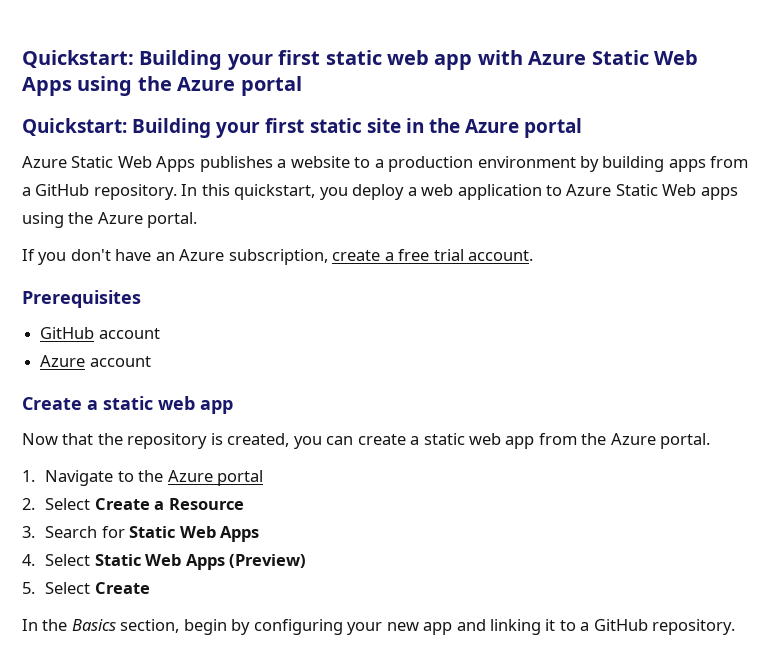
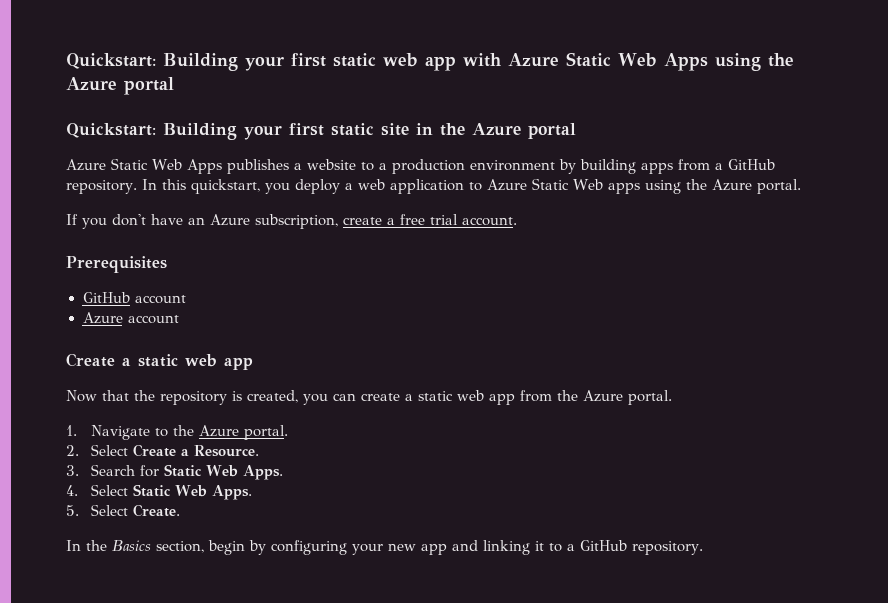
- 1. Navigate to the Azure portal
+ 1. Navigate to the Azure portal.
- 2. Select Create a Resource
+ 2. Select Create a Resource.
- 3. Search for Static Web Apps
+ 3. Search for Static Web Apps.
- 4. Select Static Web Apps (Preview)
+ 4. Select Static Web Apps.
- 5. Select Create
+ 5. Select Create.

